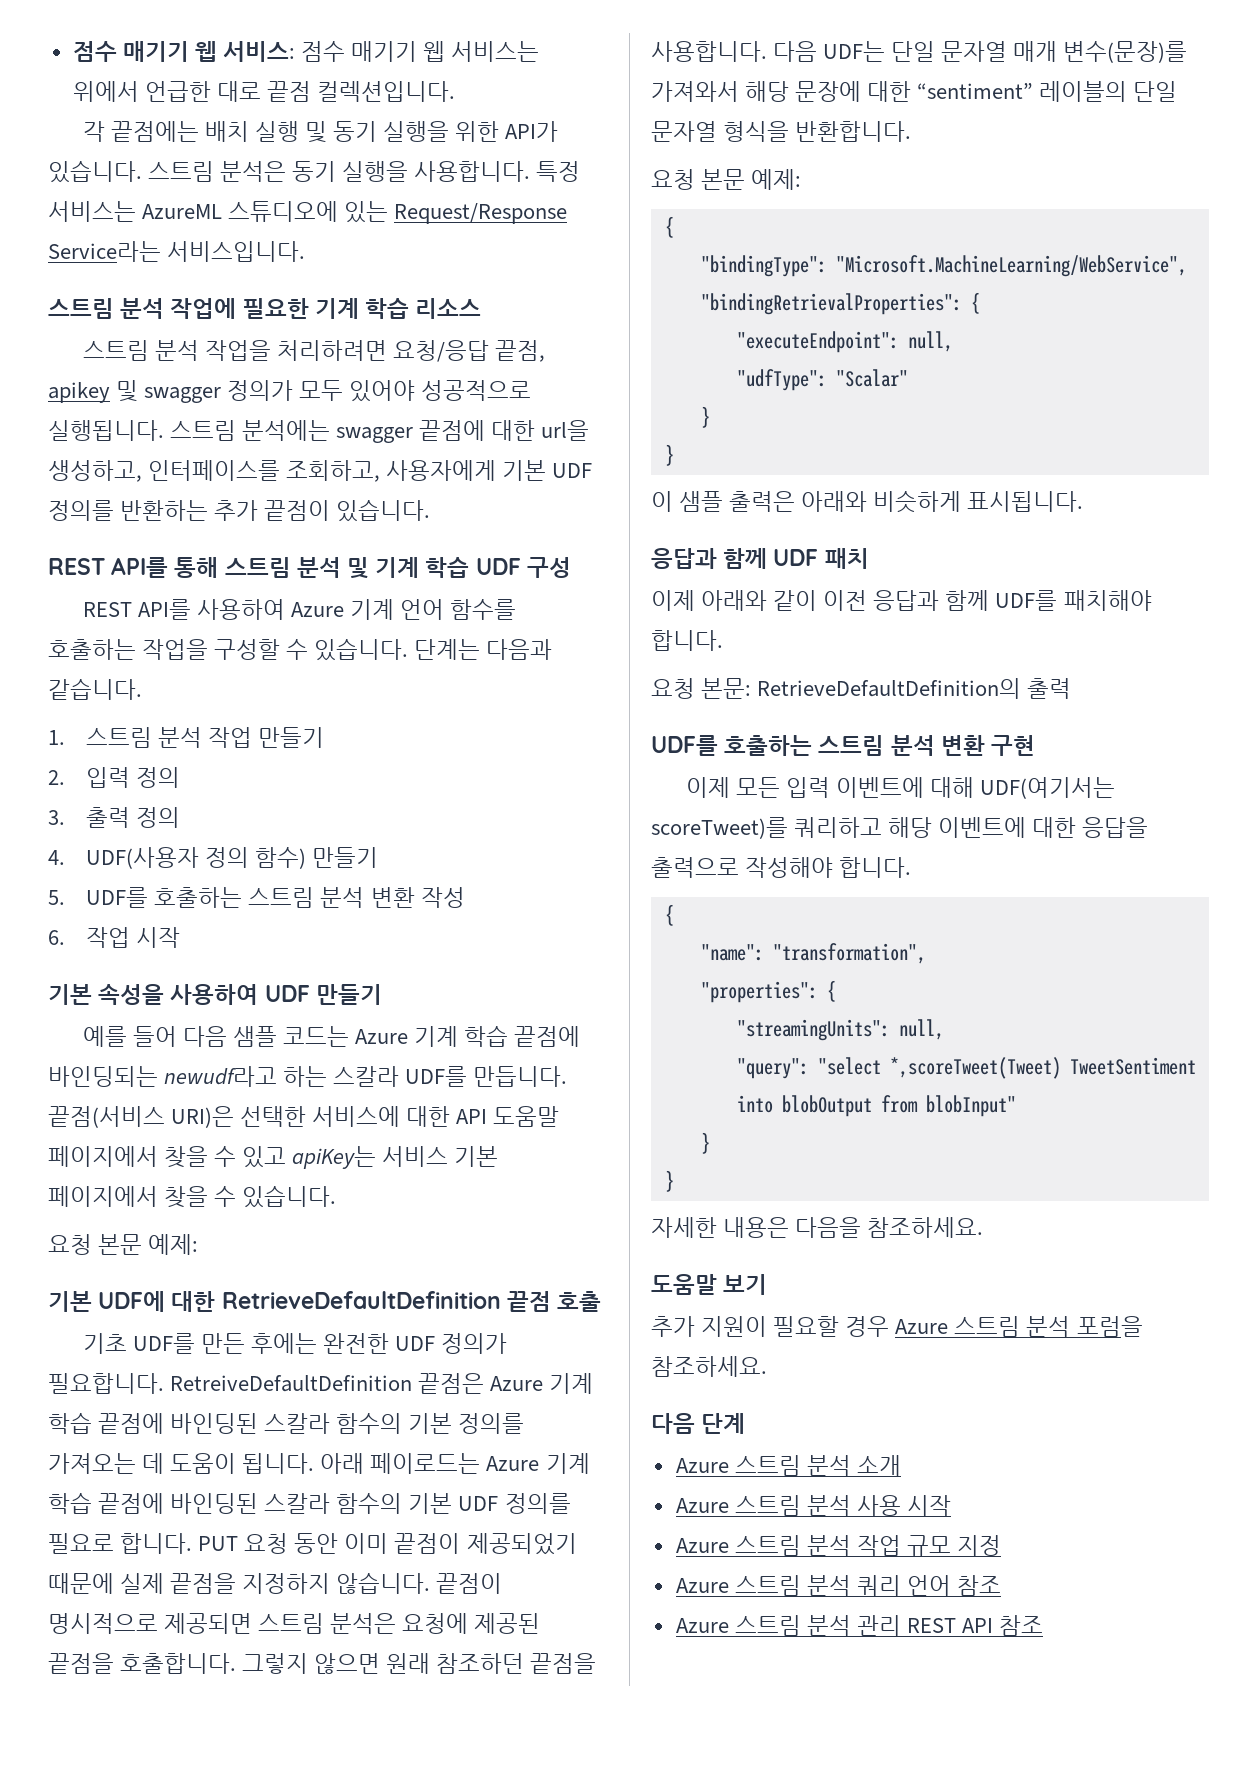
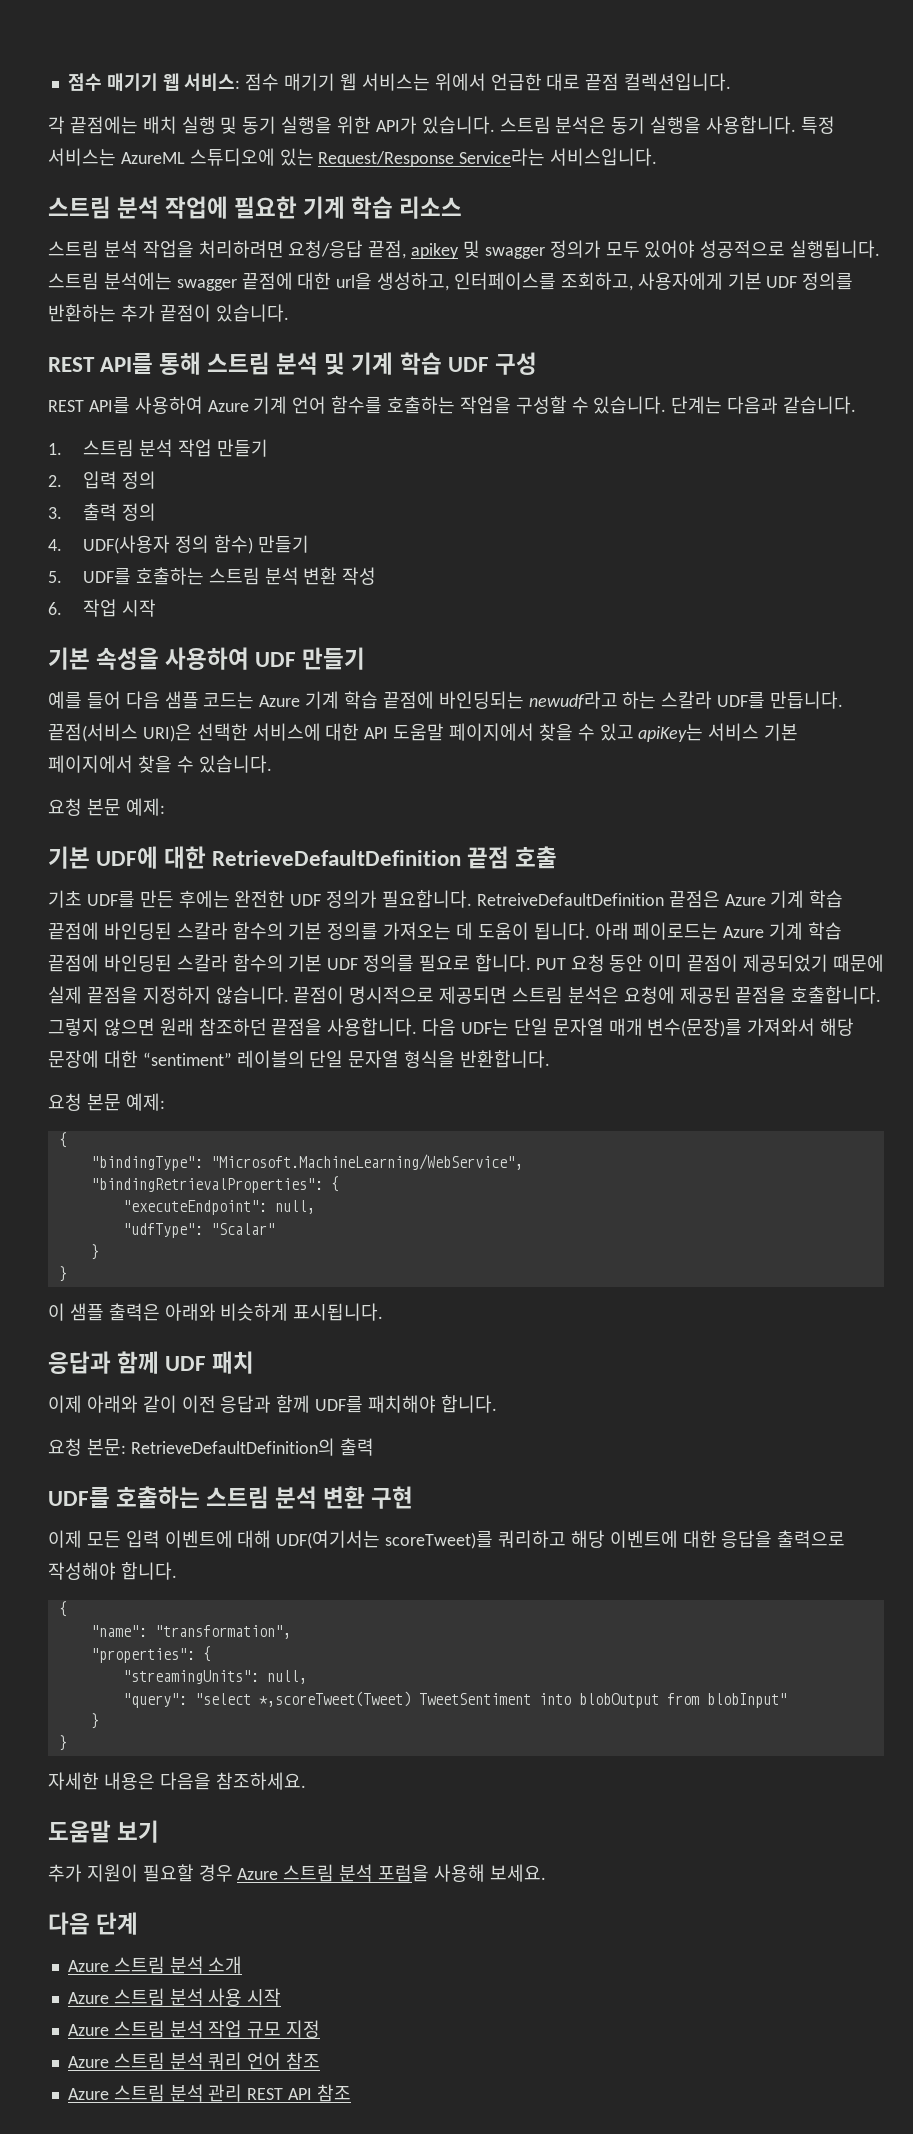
- 추가 지원이 필요할 경우 Azure 스트림 분석 포럼을 참조하세요.
+ 추가 지원이 필요할 경우 Azure 스트림 분석 포럼을 사용해 보세요.

